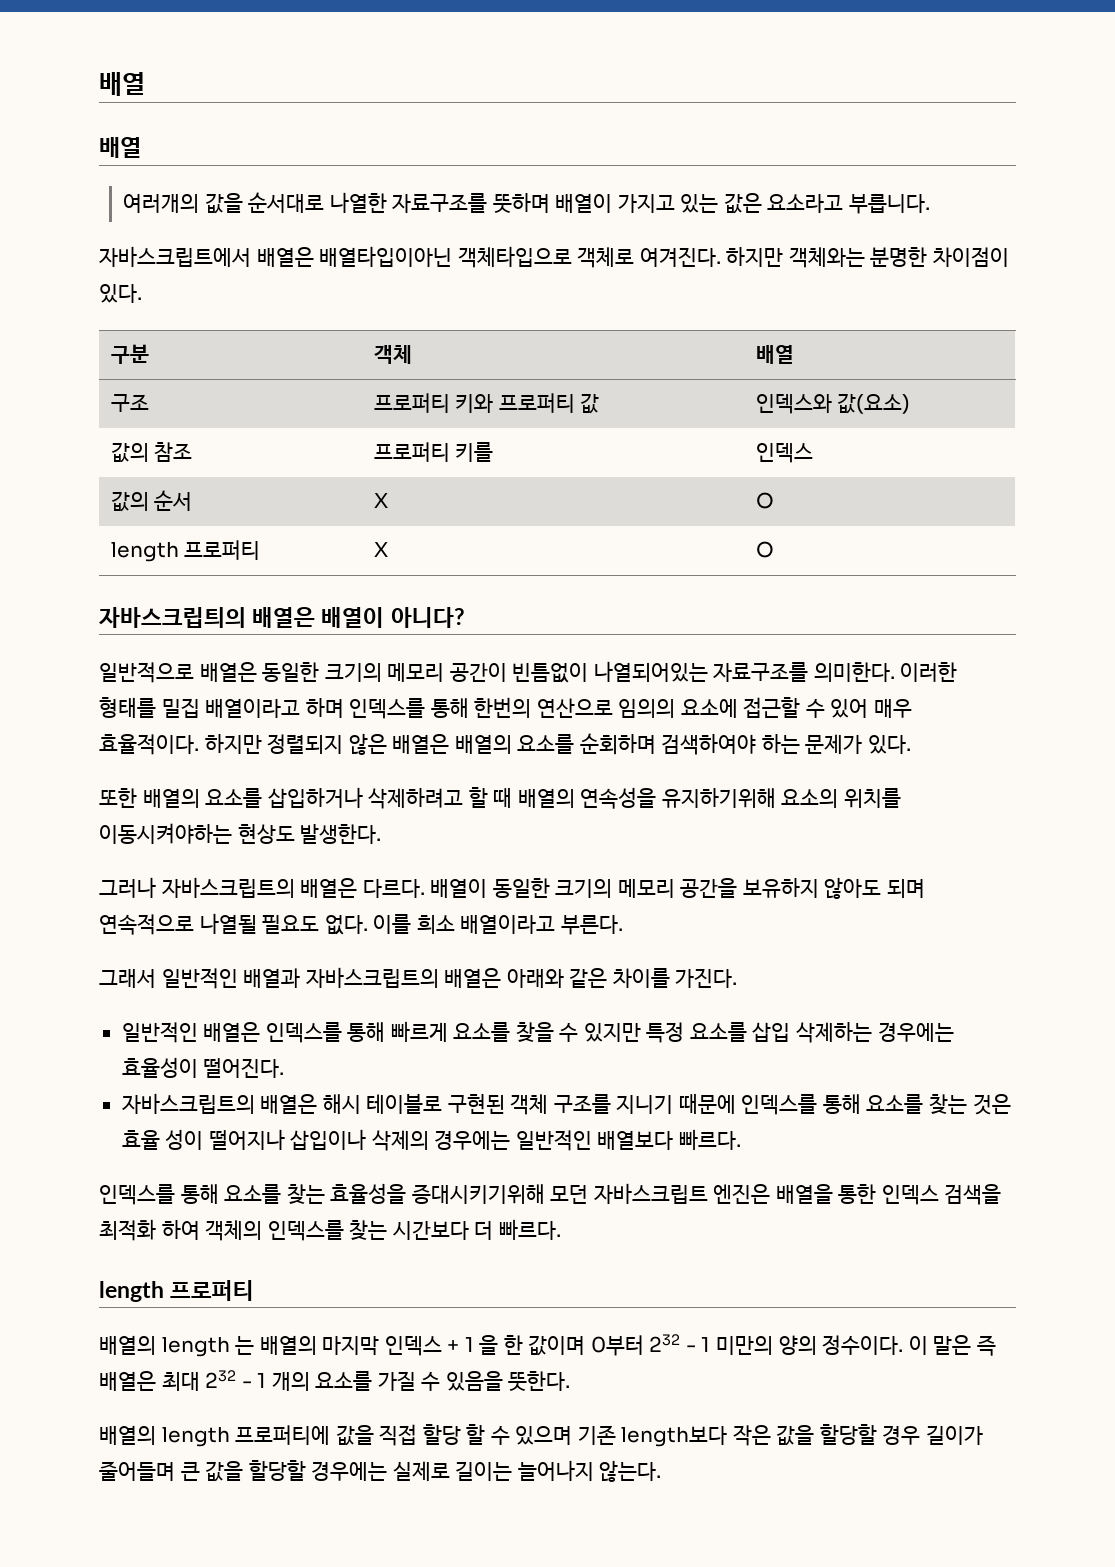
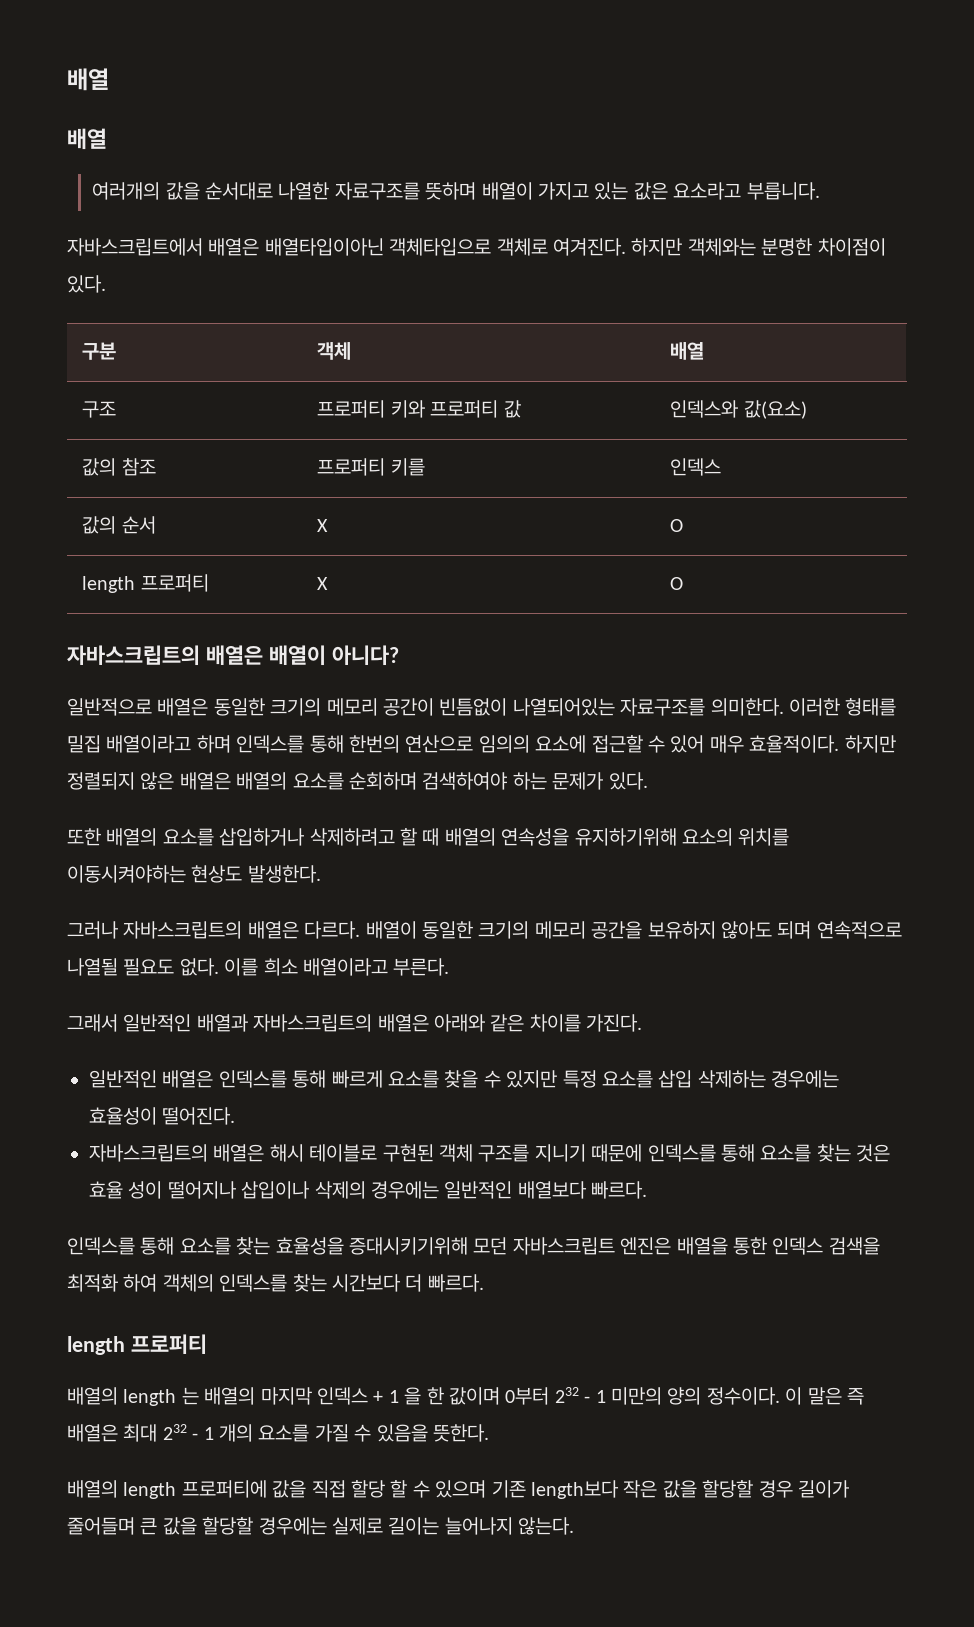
- 자바스크립틔의 배열은 배열이 아니다?
+ 자바스크립트의 배열은 배열이 아니다?

